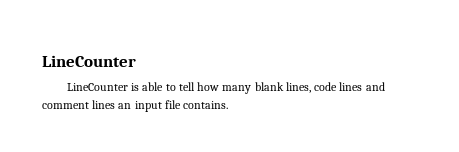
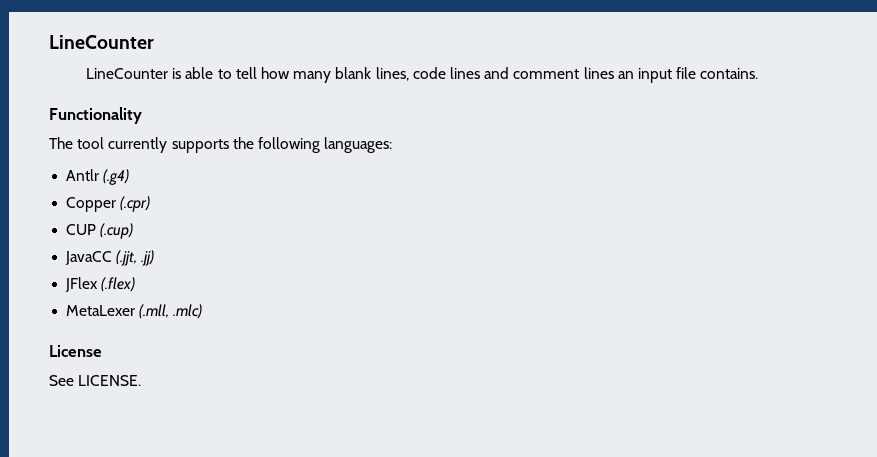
+ Functionality
+ The tool currently supports the following languages:
+ Antlr (.g4)
+ Copper (.cpr)
+ CUP (.cup)
+ JavaCC (.jjt, .jj)
+ JFlex (.flex)
+ MetaLexer (.mll, .mlc)
+ License
+ See LICENSE.

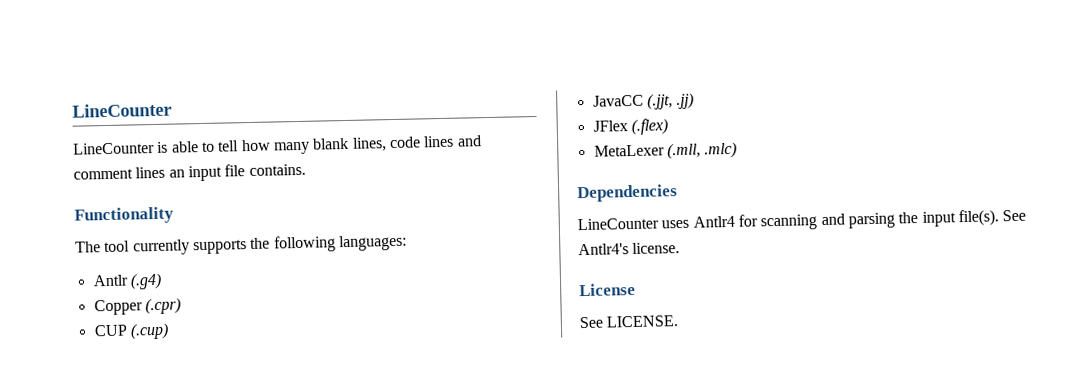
+ Dependencies
+ LineCounter uses Antlr4 for scanning and parsing the input file(s). See Antlr4's license.

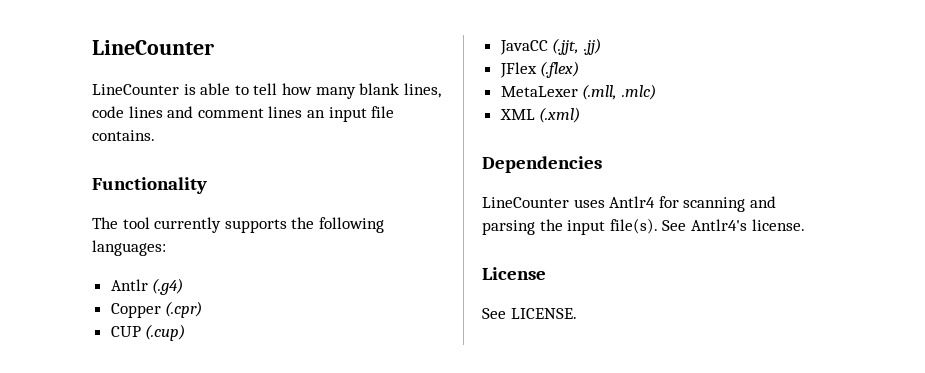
+ XML (.xml)

